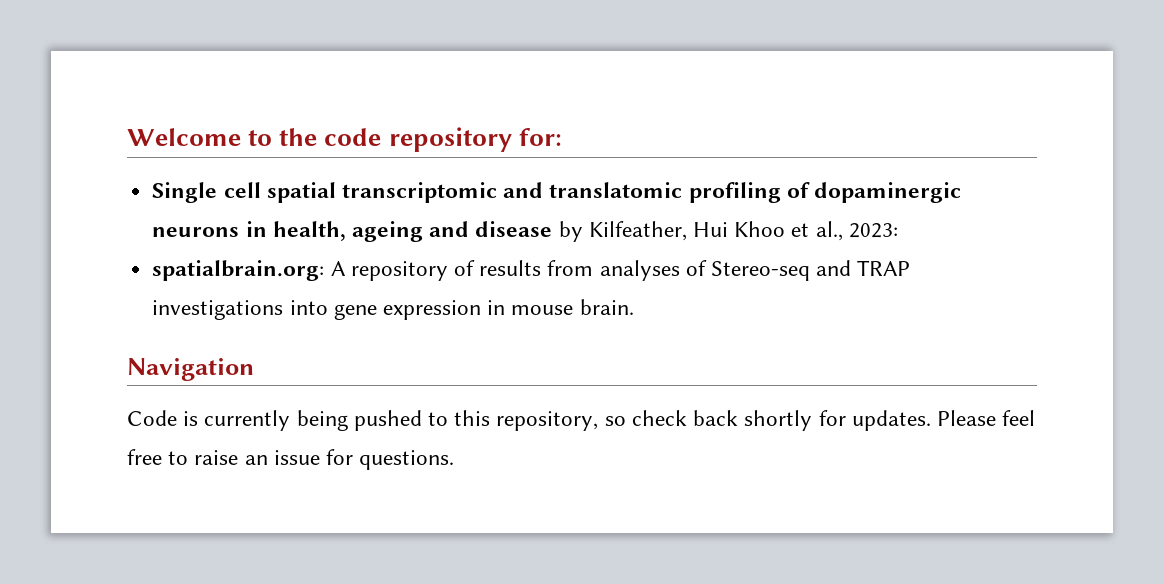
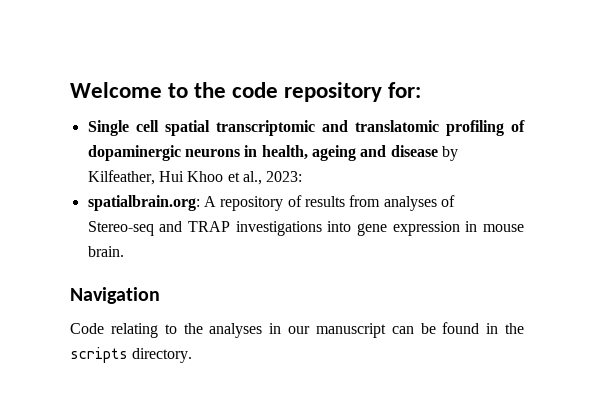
- Code is currently being pushed to this repository, so check back shortly for updates. Please feel free to raise an issue for questions.
+ Code relating to the analyses in our manuscript can be found in the scripts directory.

